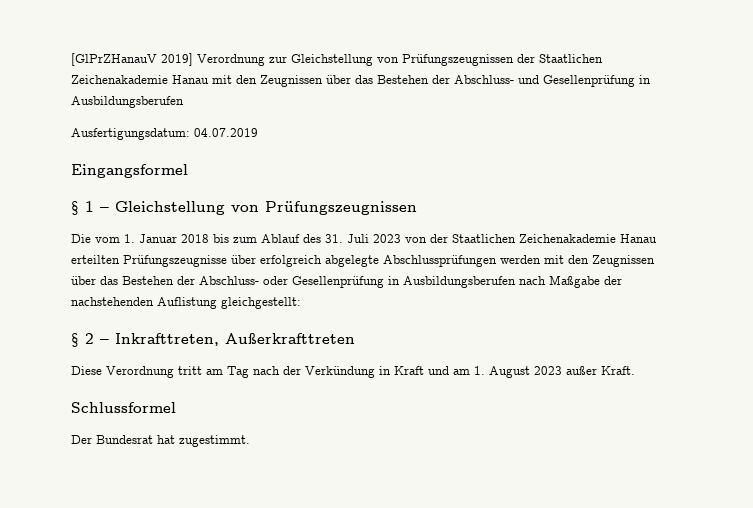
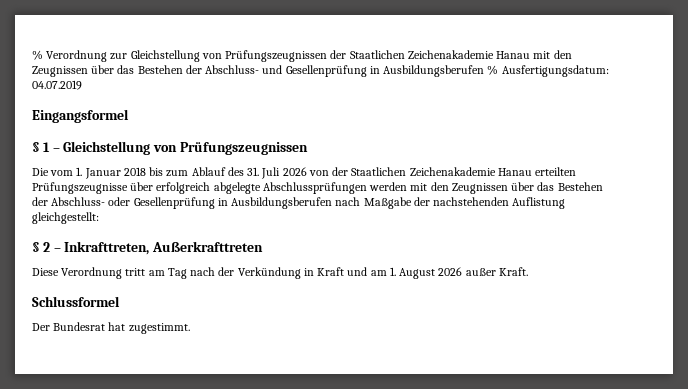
- [GlPrZHanauV 2019] Verordnung zur Gleichstellung von Prüfungszeugnissen der Staatlichen Zeichenakademie Hanau mit den Zeugnissen über das Bestehen der Abschluss- und Gesellenprüfung in Ausbildungsberufen
- Ausfertigungsdatum: 04.07.2019
+ % Verordnung zur Gleichstellung von Prüfungszeugnissen der Staatlichen Zeichenakademie Hanau mit den Zeugnissen über das Bestehen der Abschluss- und Gesellenprüfung in Ausbildungsberufen % Ausfertigungsdatum: 04.07.2019
- Die vom 1. Januar 2018 bis zum Ablauf des 31. Juli 2023 von der Staatlichen Zeichenakademie Hanau erteilten Prüfungszeugnisse über erfolgreich abgelegte Abschlussprüfungen werden mit den Zeugnissen über das Bestehen der Abschluss- oder Gesellenprüfung in Ausbildungsberufen nach Maßgabe der nachstehenden Auflistung gleichgestellt:
+ Die vom 1. Januar 2018 bis zum Ablauf des 31. Juli 2026 von der Staatlichen Zeichenakademie Hanau erteilten Prüfungszeugnisse über erfolgreich abgelegte Abschlussprüfungen werden mit den Zeugnissen über das Bestehen der Abschluss- oder Gesellenprüfung in Ausbildungsberufen nach Maßgabe der nachstehenden Auflistung gleichgestellt:
- Diese Verordnung tritt am Tag nach der Verkündung in Kraft und am 1. August 2023 außer Kraft.
+ Diese Verordnung tritt am Tag nach der Verkündung in Kraft und am 1. August 2026 außer Kraft.

